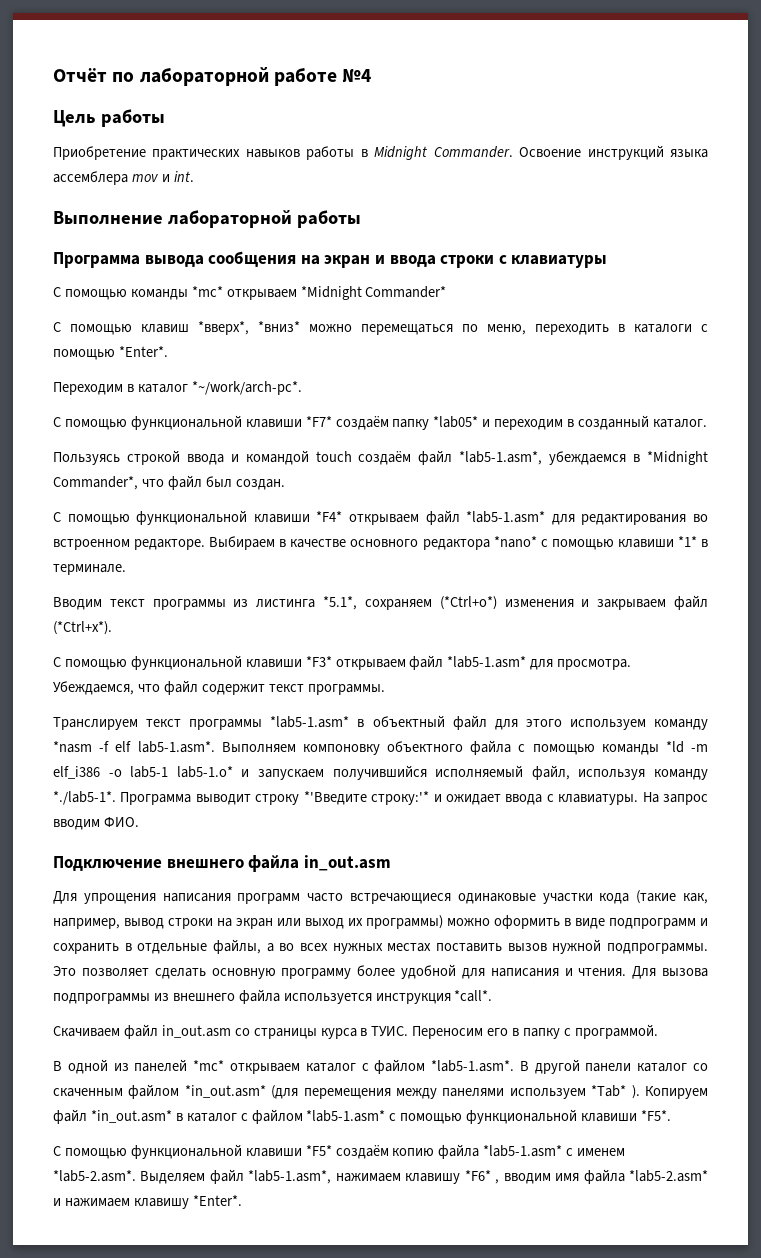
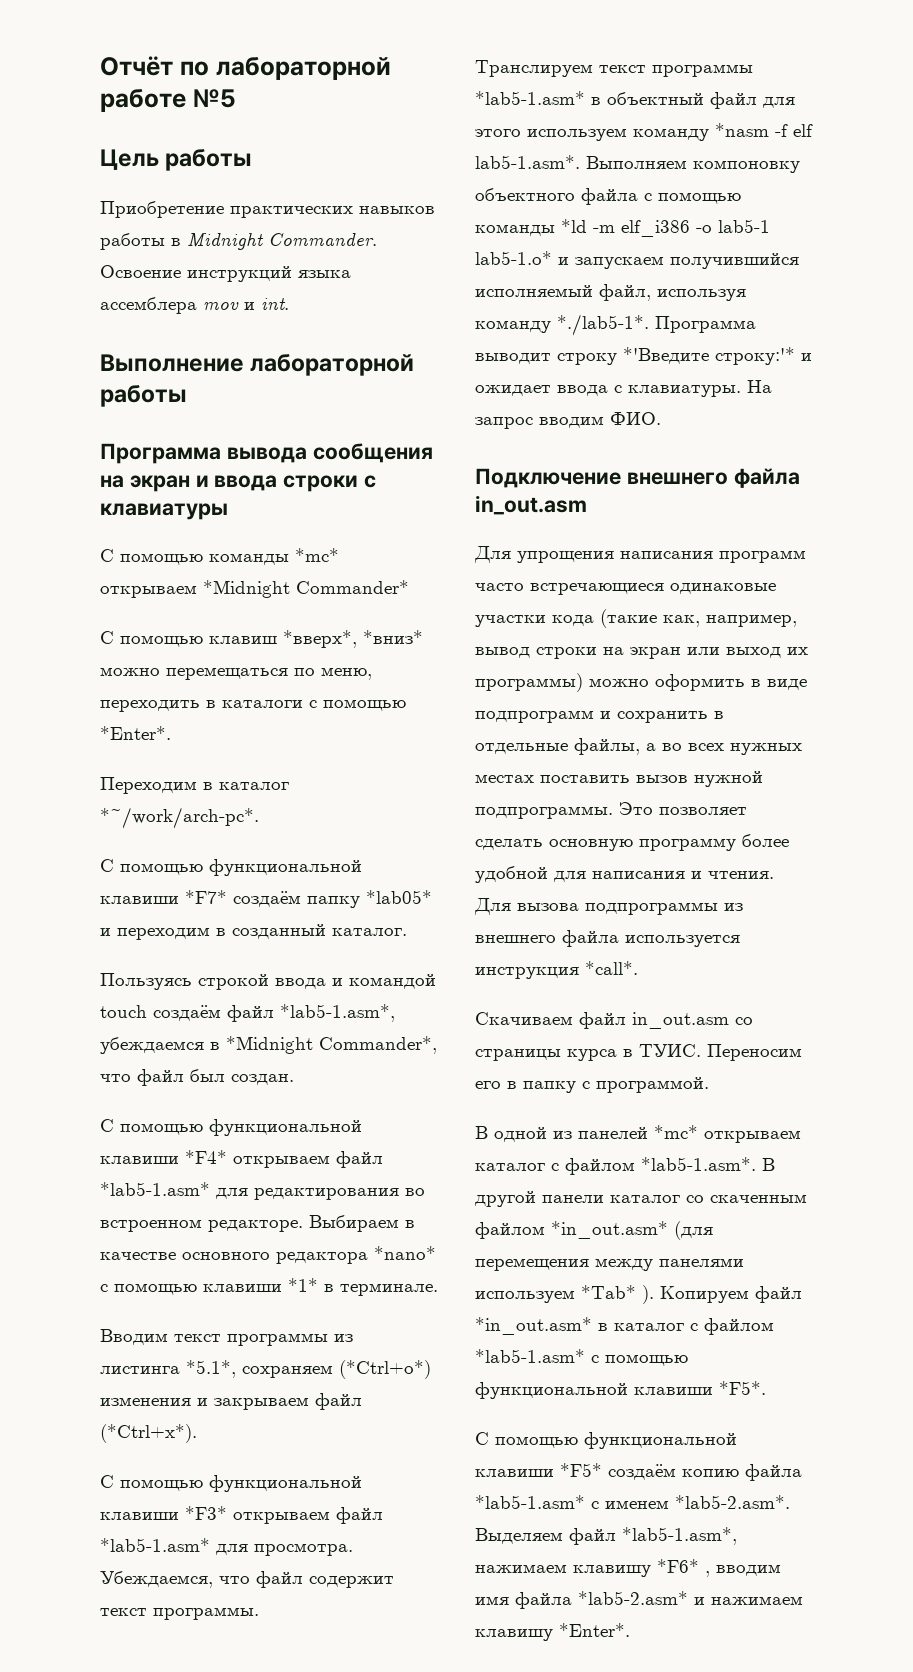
- Отчёт по лабораторной работе №4
+ Отчёт по лабораторной работе №5

